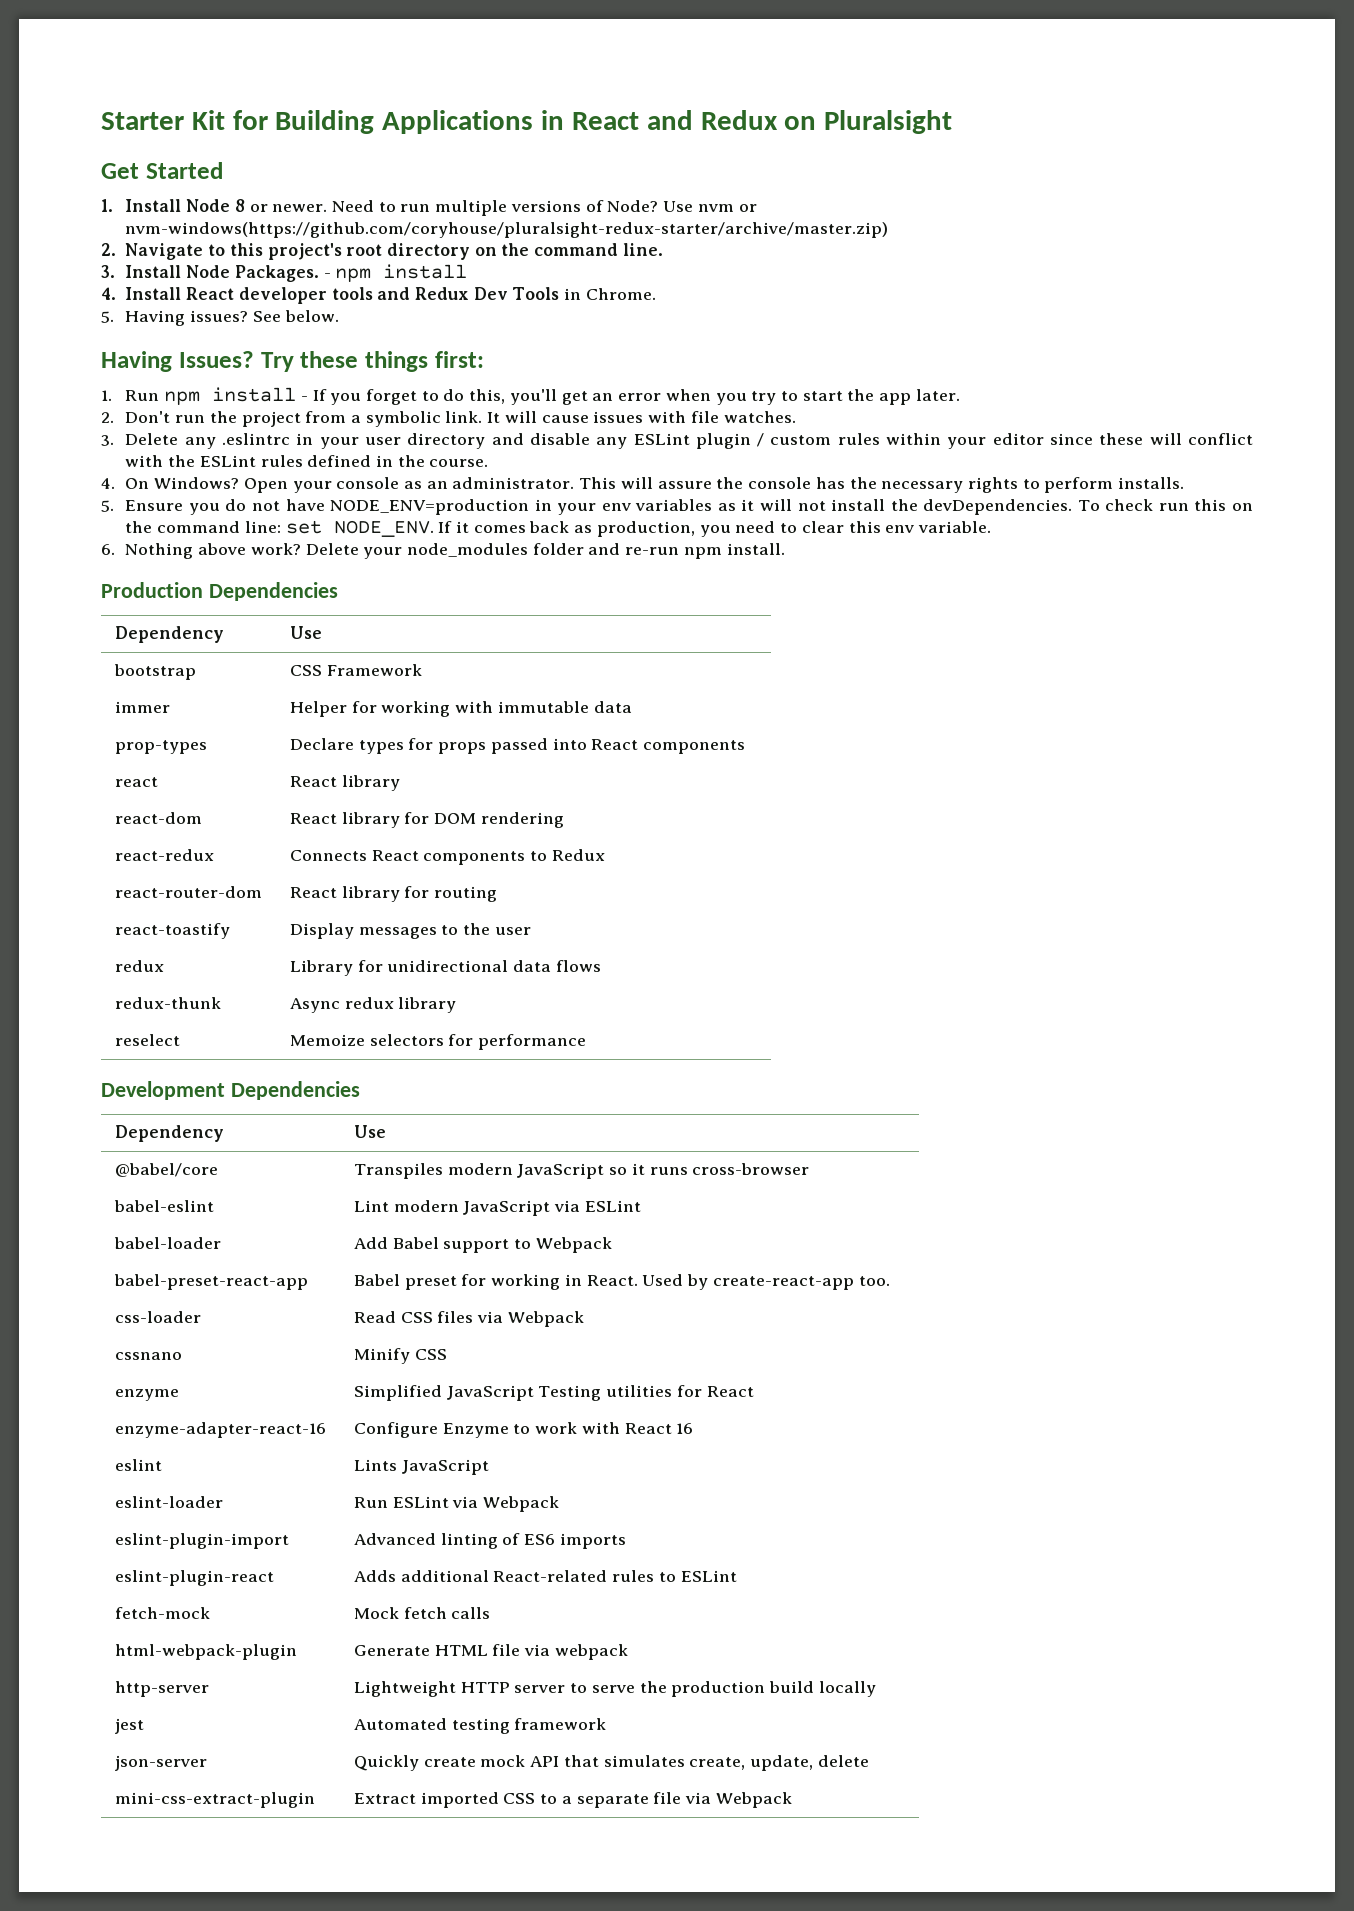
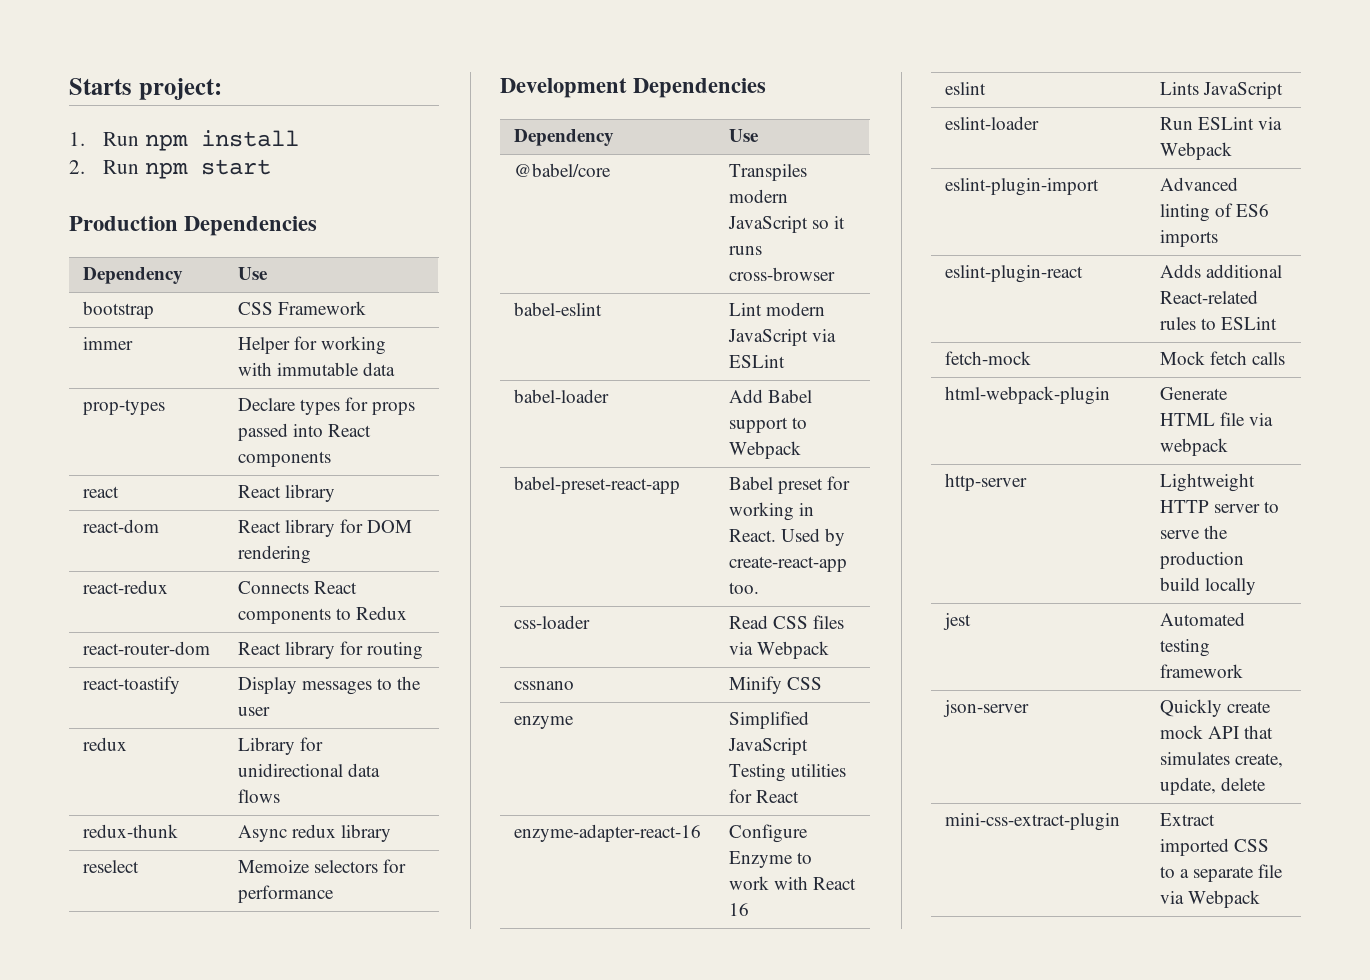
- Starter Kit for Building Applications in React and Redux on Pluralsight
- Get Started
- 1. Install Node 8 or newer. Need to run multiple versions of Node? Use nvm or nvm-windows(https://github.com/coryhouse/pluralsight-redux-starter/archive/master.zip)
- 2. Navigate to this project's root directory on the command line.
- 3. Install Node Packages. - npm install
- 4. Install React developer tools and Redux Dev Tools in Chrome.
- 5. Having issues? See below.
- Having Issues? Try these things first:
- 1. Run npm install - If you forget to do this, you'll get an error when you try to start the app later.
- 2. Don't run the project from a symbolic link. It will cause issues with file watches.
- 3. Delete any .eslintrc in your user directory and disable any ESLint plugin / custom rules within your editor since these will conflict with the ESLint rules defined in the course.
- 4. On Windows? Open your console as an administrator. This will assure the console has the necessary rights to perform installs.
- 5. Ensure you do not have NODE_ENV=production in your env variables as it will not install the devDependencies. To check run this on the command line: set NODE_ENV. If it comes back as production, you need to clear this env variable.
- 6. Nothing above work? Delete your node_modules folder and re-run npm install.
+ Starts project:
+ 1. Run npm install
+ 2. Run npm start

